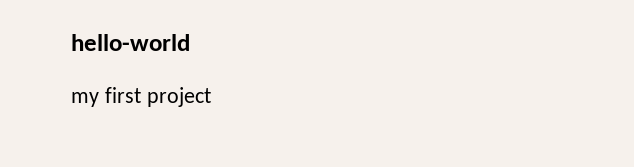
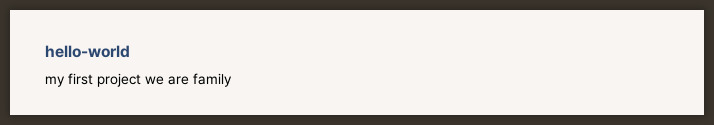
- my first project
+ my first project we are family

